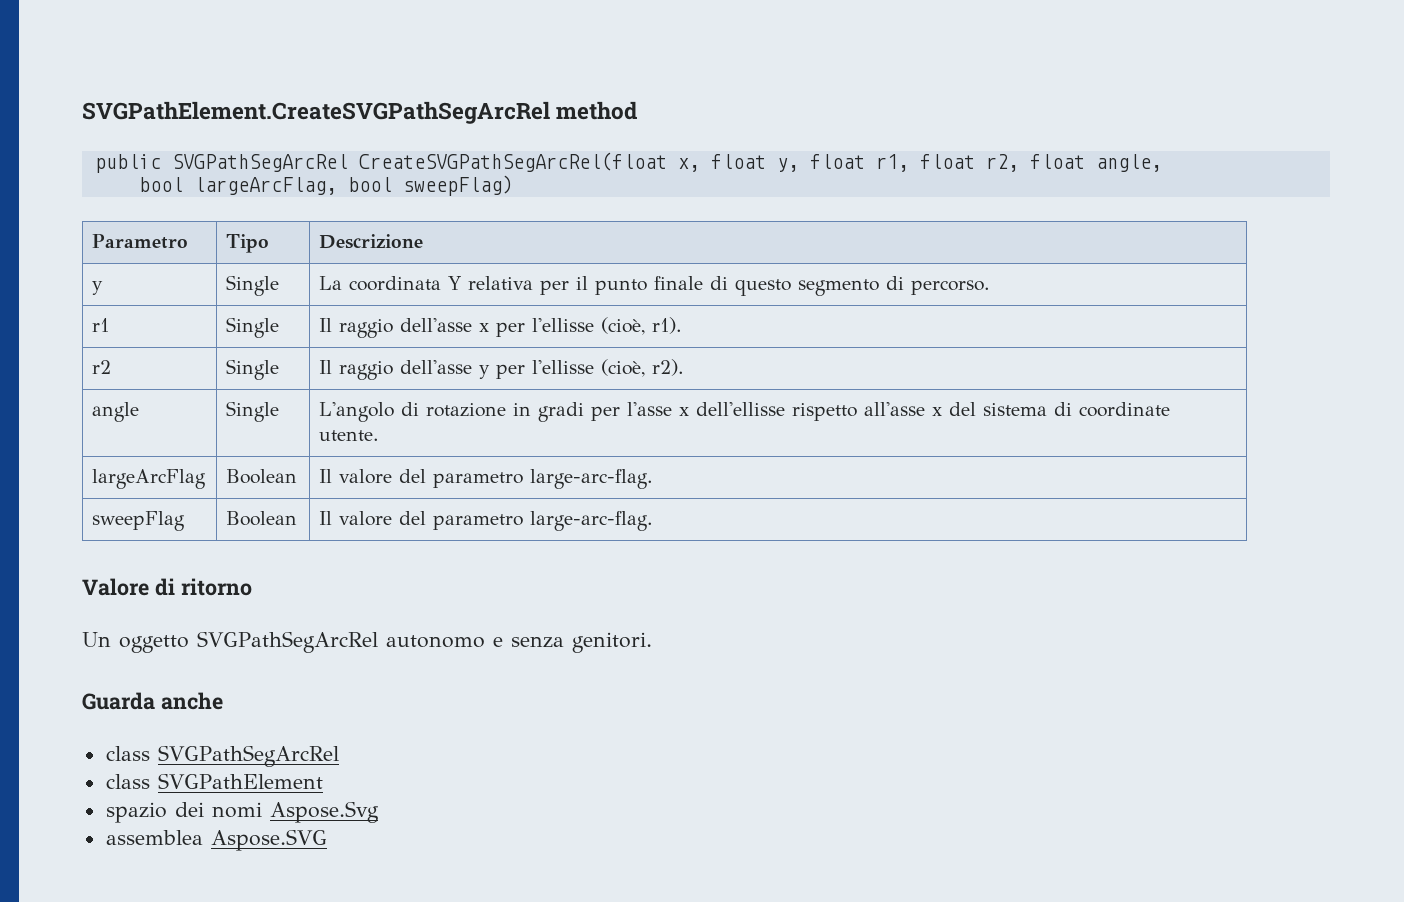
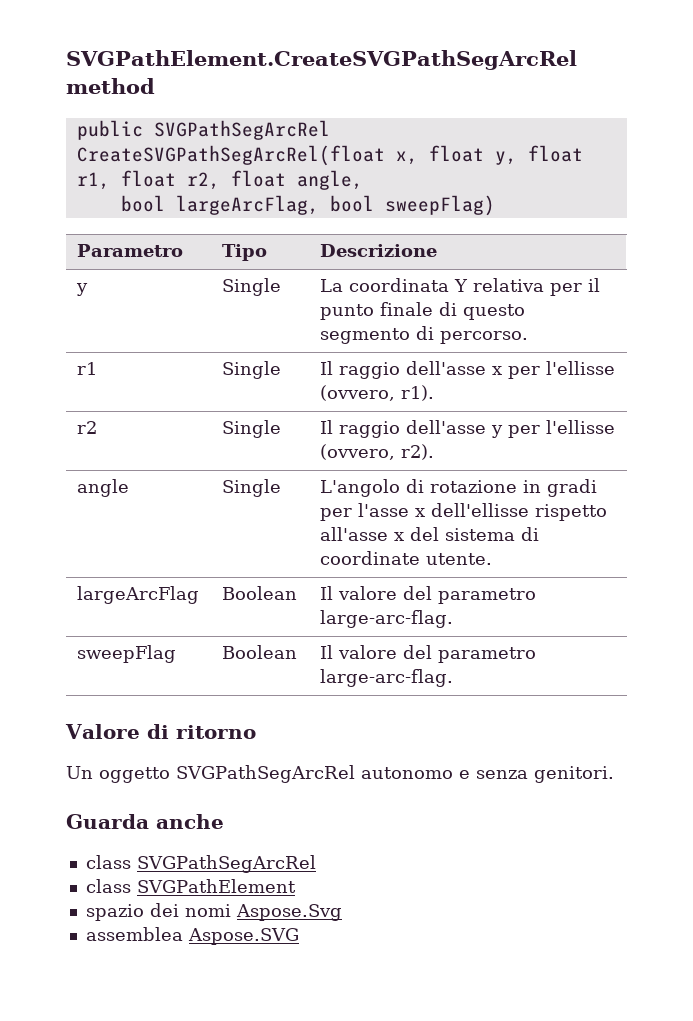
- r1 | Single | Il raggio dell'asse x per l'ellisse (cioè, r1).
+ r1 | Single | Il raggio dell'asse x per l'ellisse (ovvero, r1).
- r2 | Single | Il raggio dell'asse y per l'ellisse (cioè, r2).
+ r2 | Single | Il raggio dell'asse y per l'ellisse (ovvero, r2).

